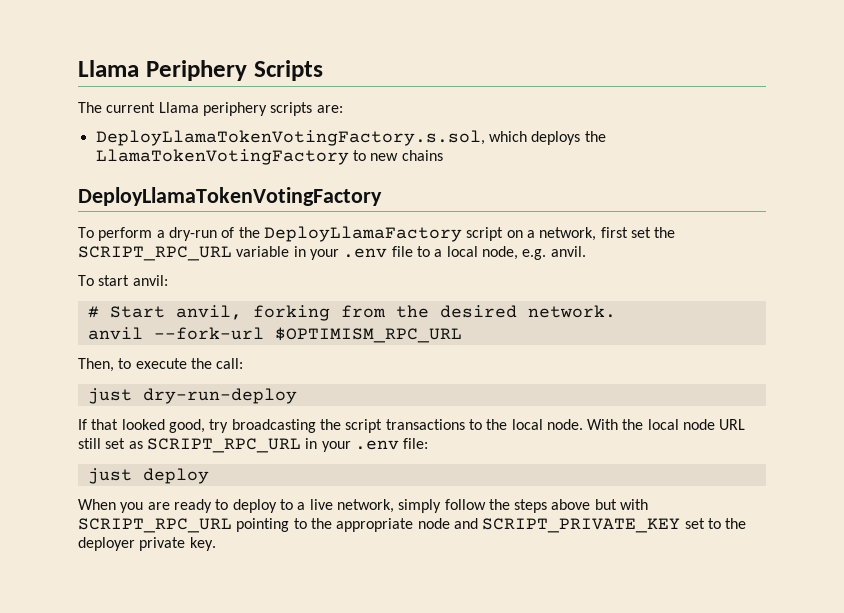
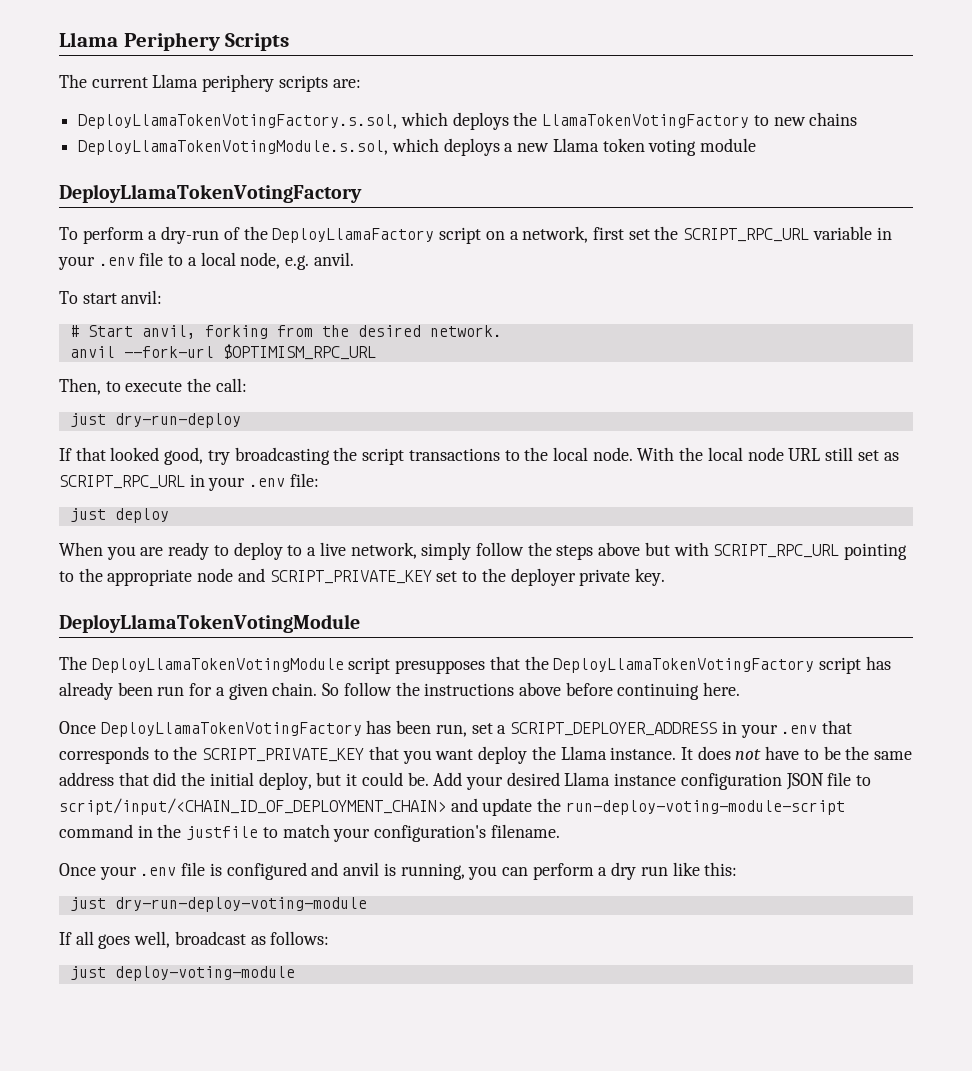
+ DeployLlamaTokenVotingModule.s.sol, which deploys a new Llama token voting module
  When you are ready to deploy to a live network, simply follow the steps above but with SCRIPT_RPC_URL pointing to the appropriate node and SCRIPT_PRIVATE_KEY set to the deployer private key.
+ DeployLlamaTokenVotingModule
+ The DeployLlamaTokenVotingModule script presupposes that the DeployLlamaTokenVotingFactory script has already been run for a given chain. So follow the instructions above before continuing here.
+ Once DeployLlamaTokenVotingFactory has been run, set a SCRIPT_DEPLOYER_ADDRESS in your .env that corresponds to the SCRIPT_PRIVATE_KEY that you want deploy the Llama instance. It does not have to be the same address that did the initial deploy, but it could be. Add your desired Llama instance configuration JSON file to script/input/<CHAIN_ID_OF_DEPLOYMENT_CHAIN> and update the run-deploy-voting-module-script command in the justfile to match your configuration's filename.
+ Once your .env file is configured and anvil is running, you can perform a dry run like this:
+ just dry-run-deploy-voting-module
+ If all goes well, broadcast as follows:
+ just deploy-voting-module

